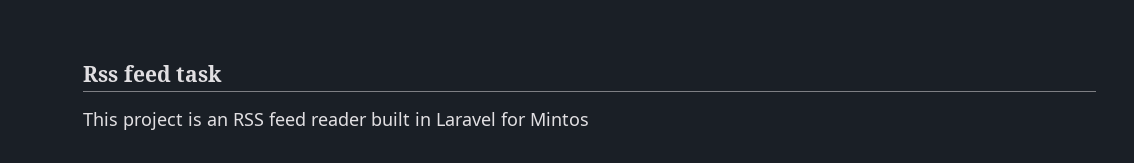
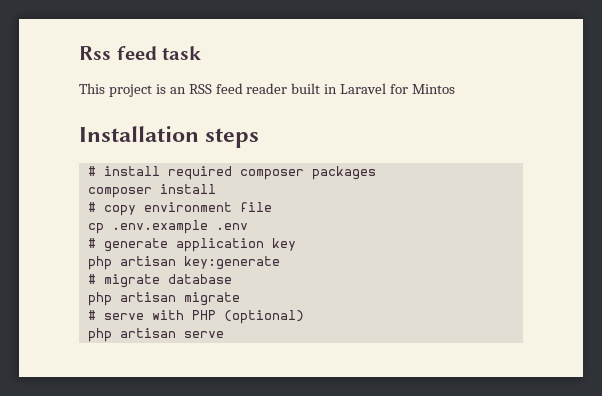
+ Installation steps
+ # install required composer packages
+ composer install
+ # copy environment file
+ cp .env.example .env
+ # generate application key
+ php artisan key:generate
+ # migrate database
+ php artisan migrate
+ # serve with PHP (optional)
+ php artisan serve

